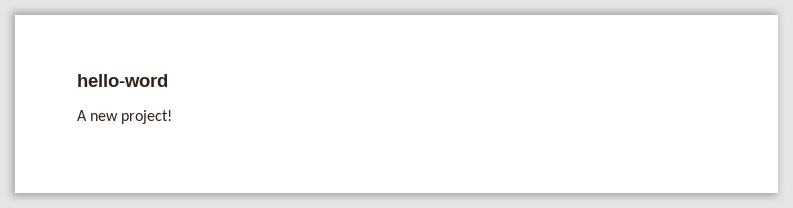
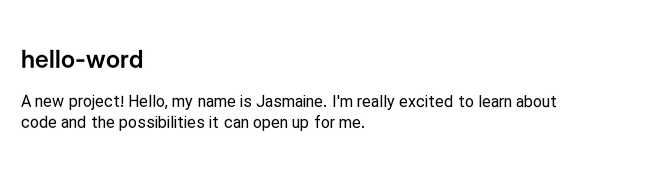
+ Hello, my name is Jasmaine. I'm really excited to learn about code and the possibilities it can open up for me.

